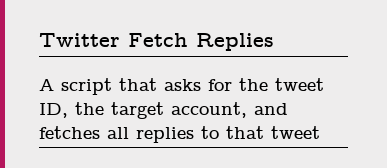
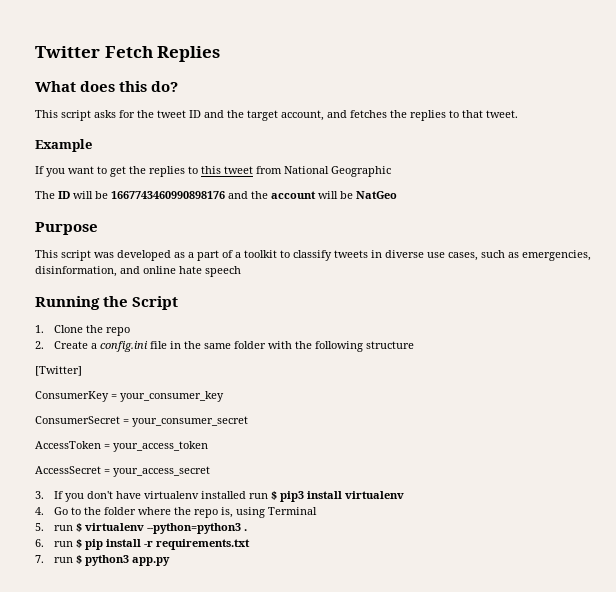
- A script that asks for the tweet ID, the target account, and fetches all replies to that tweet
+ What does this do?
+ This script asks for the tweet ID and the target account, and fetches the replies to that tweet.
+ Example
+ If you want to get the replies to this tweet from National Geographic
+ The ID will be 1667743460990898176 and the account will be NatGeo
+ Purpose
+ This script was developed as a part of a toolkit to classify tweets in diverse use cases, such as emergencies, disinformation, and online hate speech
+ Running the Script
+ 1. Clone the repo
+ 2. Create a config.ini file in the same folder with the following structure
+ [Twitter]
+ ConsumerKey = your_consumer_key
+ ConsumerSecret = your_consumer_secret
+ AccessToken = your_access_token
+ AccessSecret = your_access_secret
+ 3. If you don't have virtualenv installed run $ pip3 install virtualenv
+ 4. Go to the folder where the repo is, using Terminal
+ 5. run $ virtualenv --python=python3 .
+ 6. run $ pip install -r requirements.txt
+ 7. run $ python3 app.py

